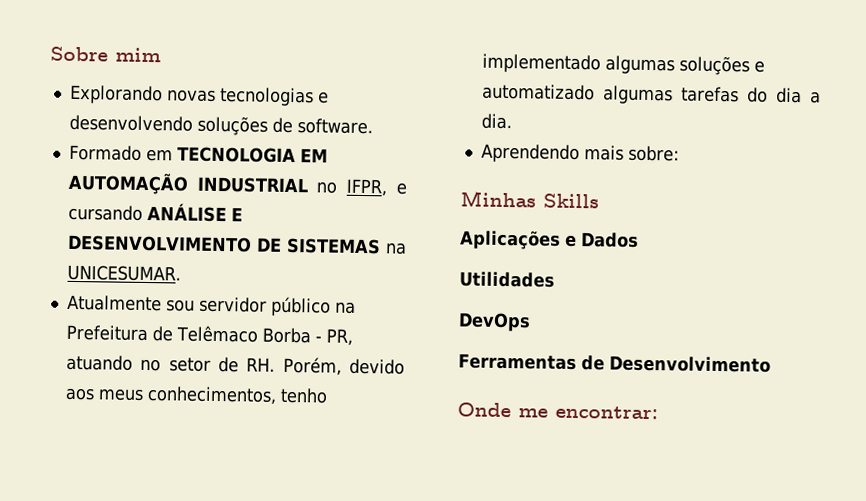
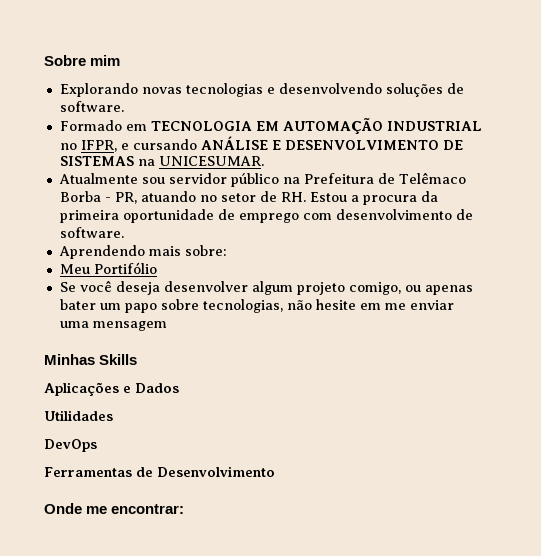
- Atualmente sou servidor público na Prefeitura de Telêmaco Borba - PR, atuando no setor de RH. Porém, devido aos meus conhecimentos, tenho implementado algumas soluções e automatizado algumas tarefas do dia a dia.
+ Atualmente sou servidor público na Prefeitura de Telêmaco Borba - PR, atuando no setor de RH. Estou a procura da primeira oportunidade de emprego com desenvolvimento de software.
  Aprendendo mais sobre:
+ Meu Portifólio
+ Se você deseja desenvolver algum projeto comigo, ou apenas bater um papo sobre tecnologias, não hesite em me enviar uma mensagem

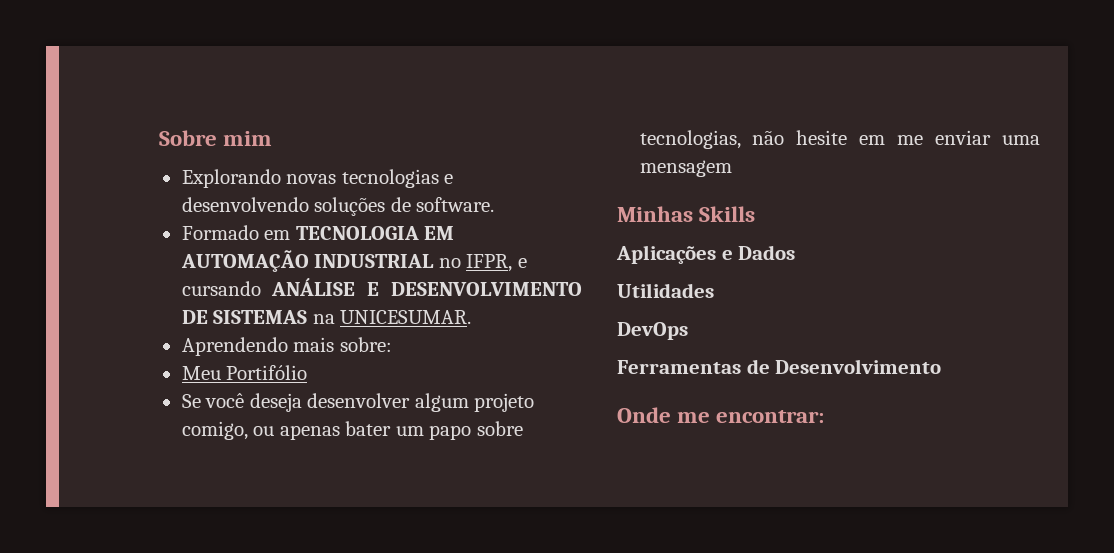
- Atualmente sou servidor público na Prefeitura de Telêmaco Borba - PR, atuando no setor de RH. Estou a procura da primeira oportunidade de emprego com desenvolvimento de software.

